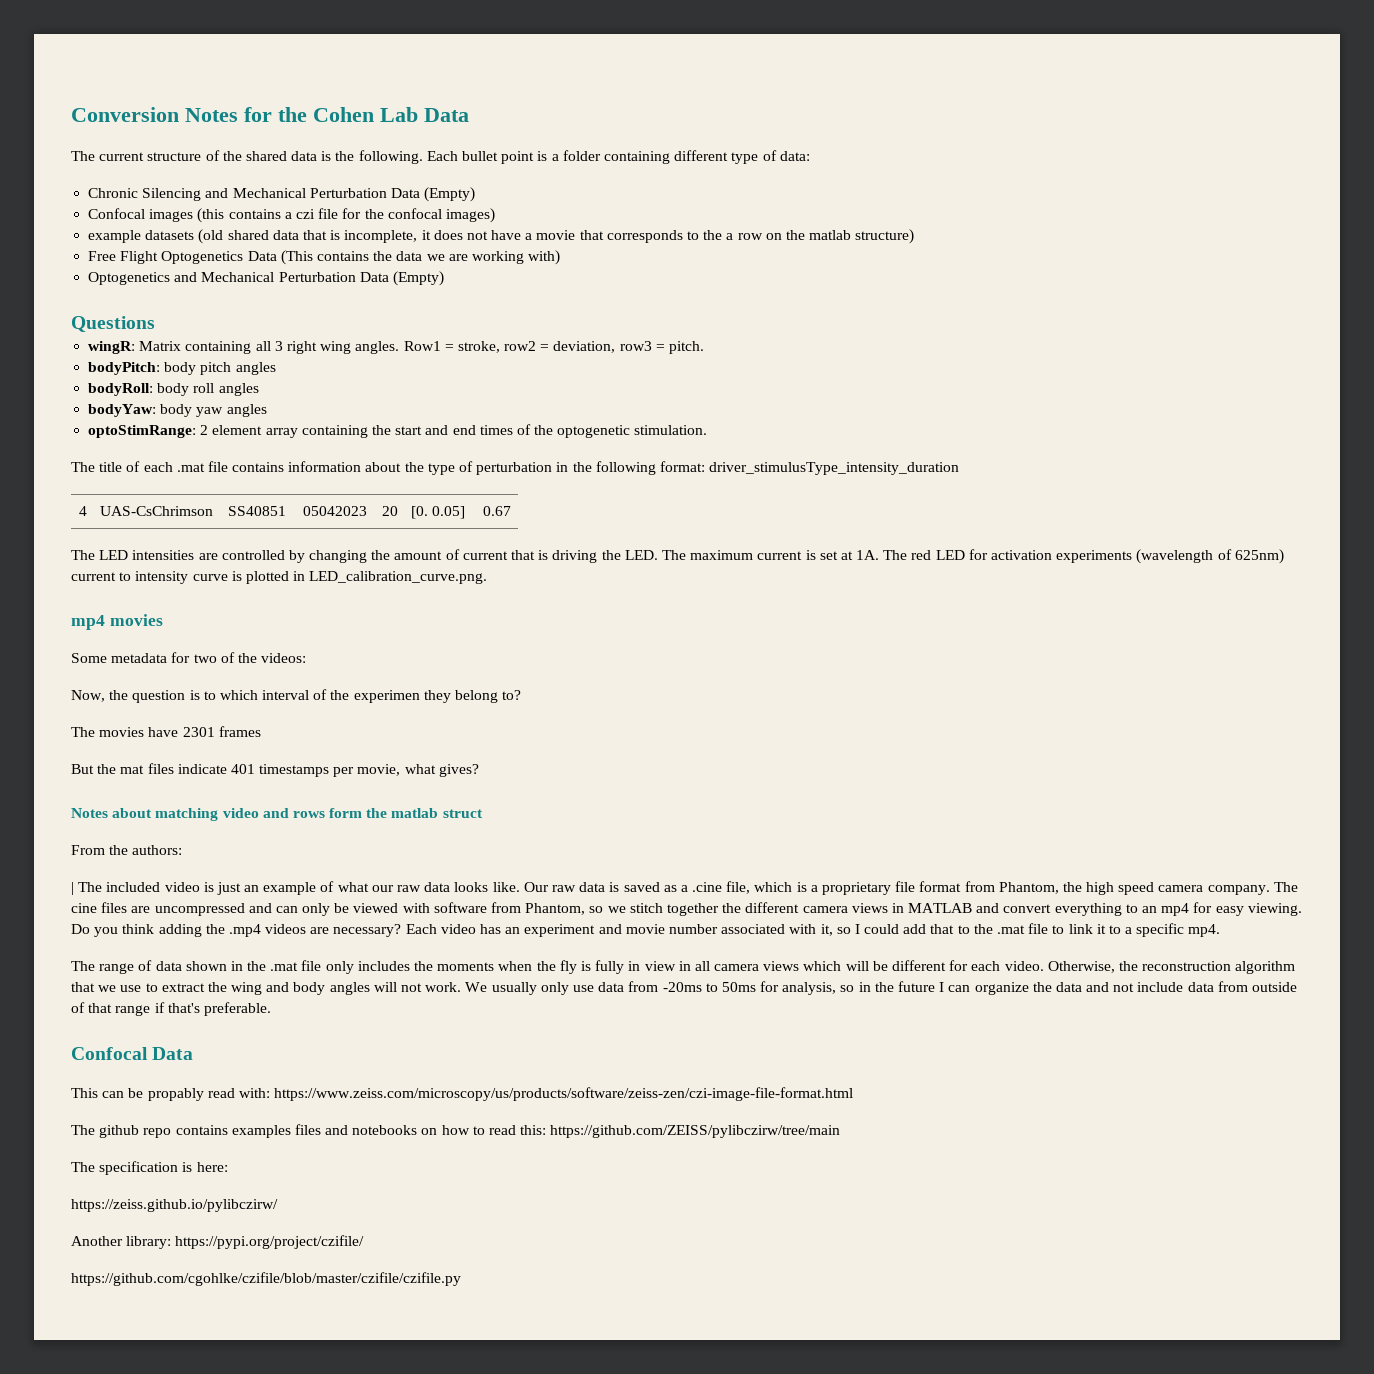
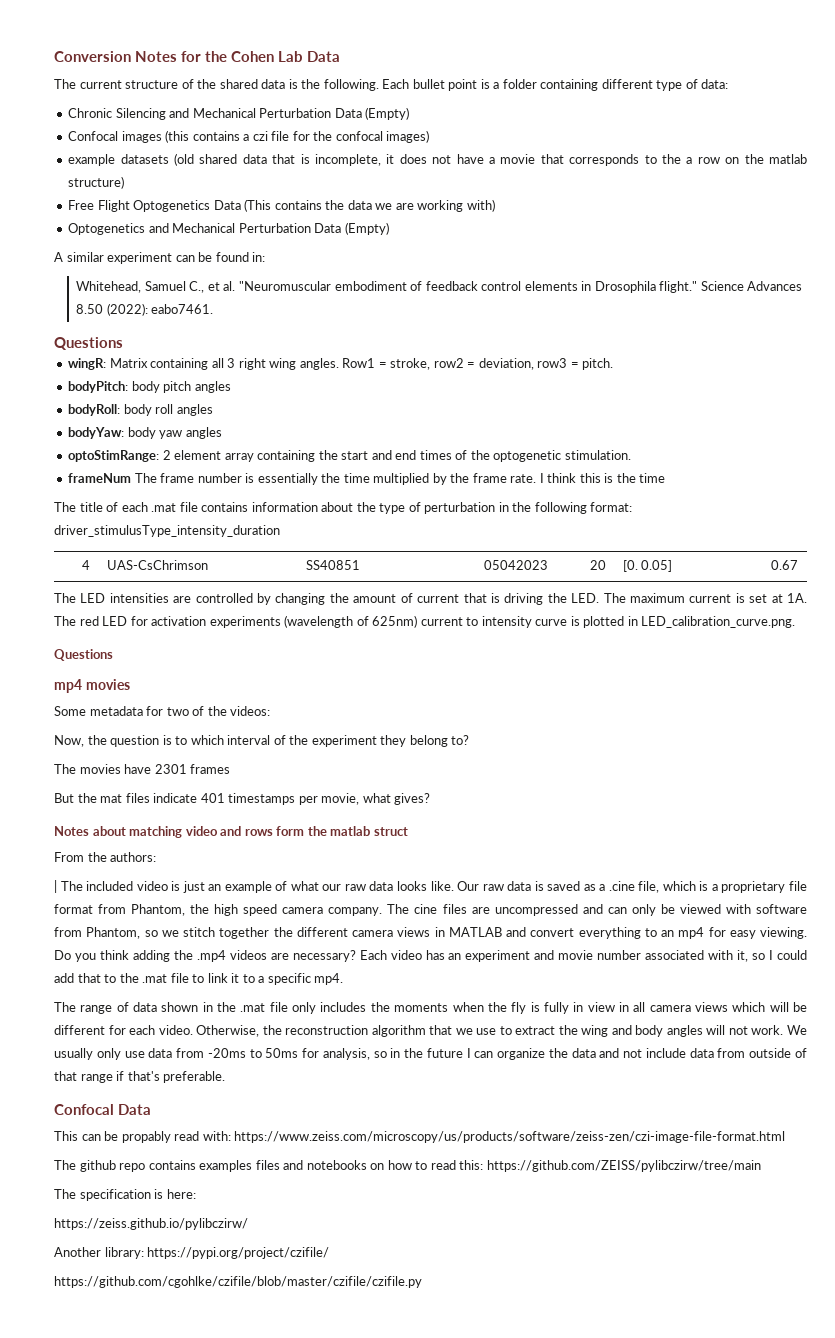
+ A similar experiment can be found in:
+ Whitehead, Samuel C., et al. "Neuromuscular embodiment of feedback control elements in Drosophila flight." Science Advances 8.50 (2022): eabo7461.
+ frameNum The frame number is essentially the time multiplied by the frame rate. I think this is the time
  The red LED for activation experiments (wavelength of 625nm) current to intensity curve is plotted in LED_calibration_curve.png.
+ Questions
- Now, the question is to which interval of the experimen they belong to?
+ Now, the question is to which interval of the experiment they belong to?

